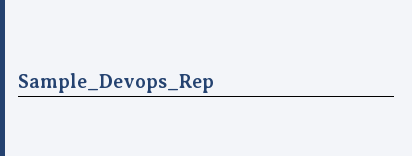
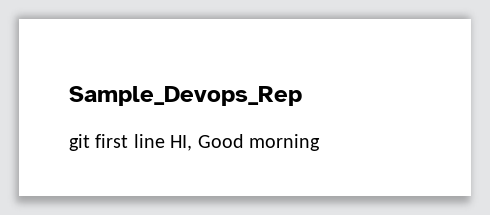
+ git first line HI, Good morning

